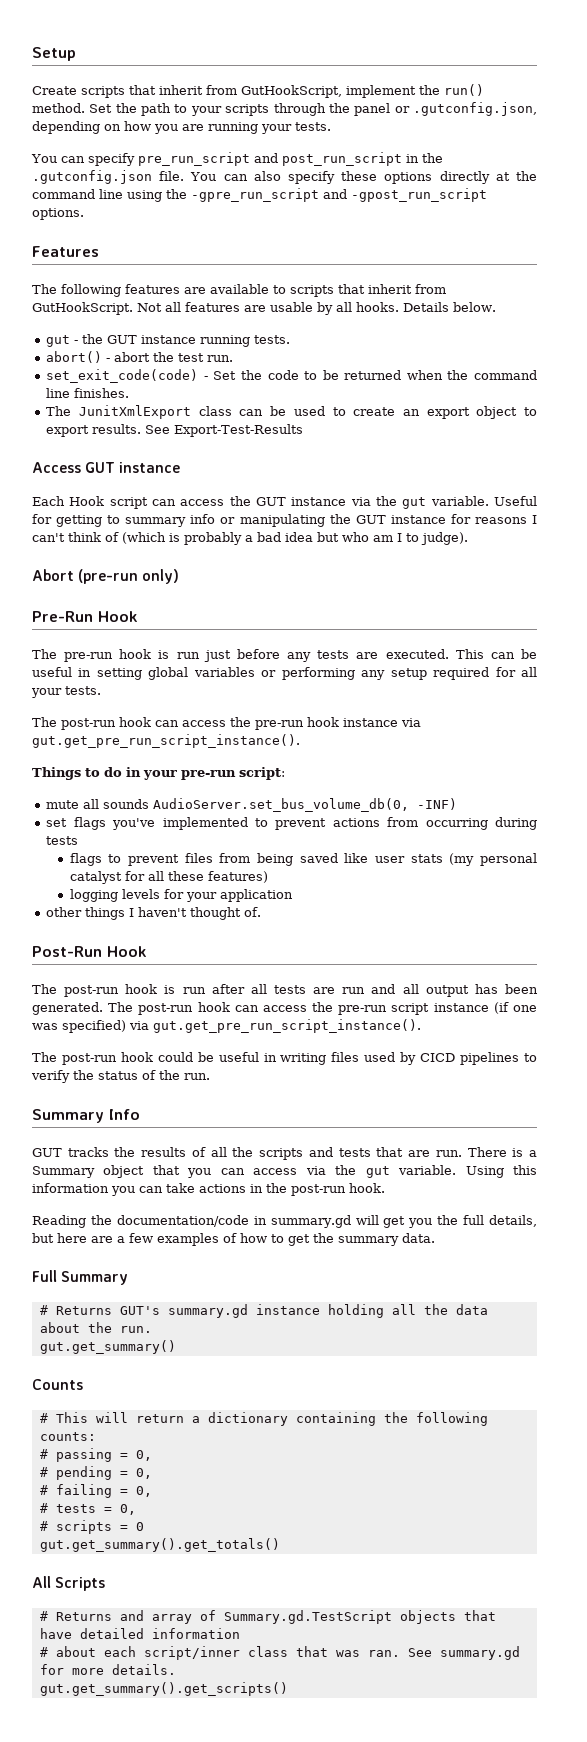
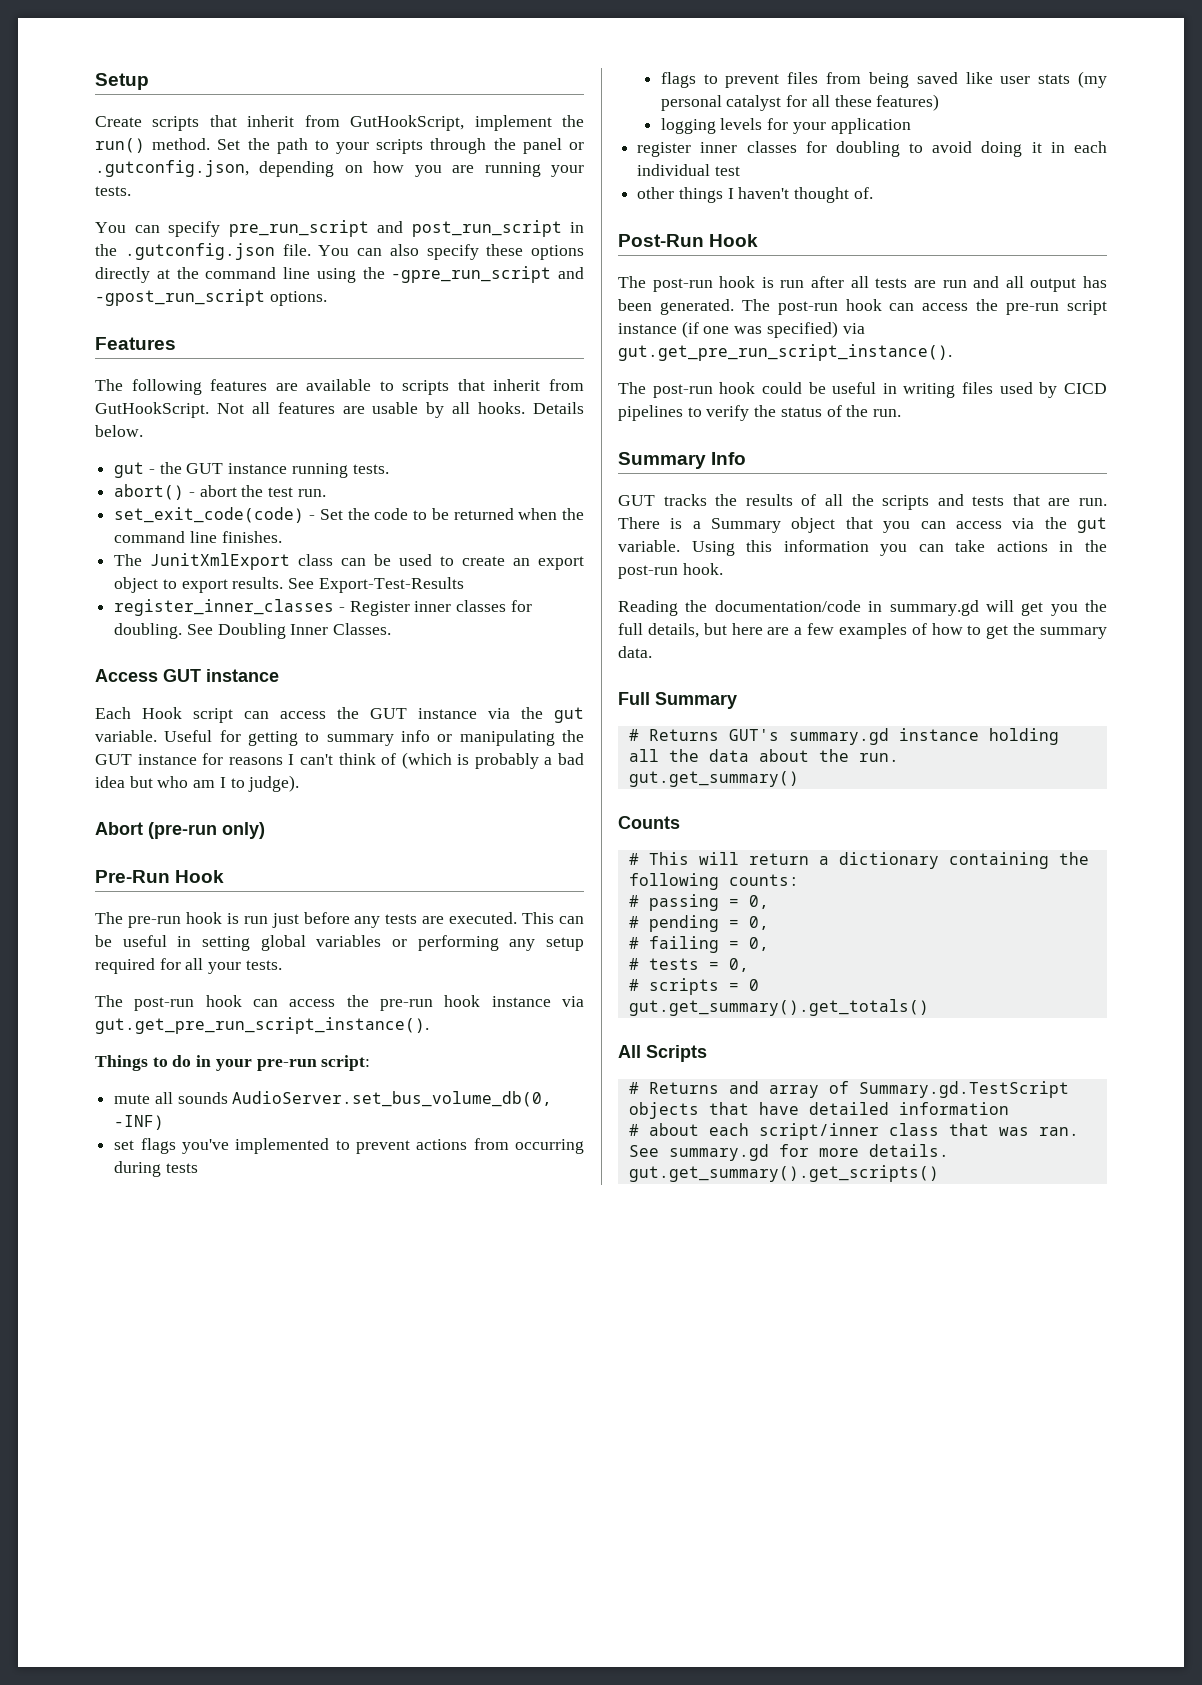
+ register_inner_classes - Register inner classes for doubling. See Doubling Inner Classes.
+ register inner classes for doubling to avoid doing it in each individual test

